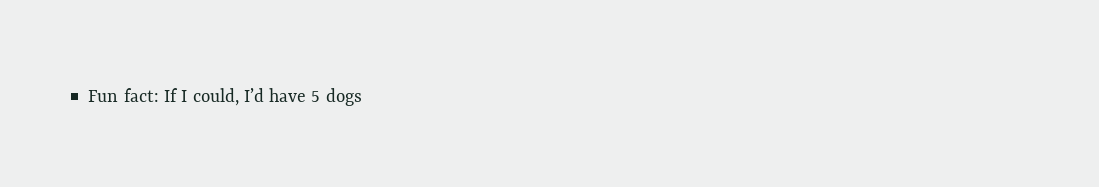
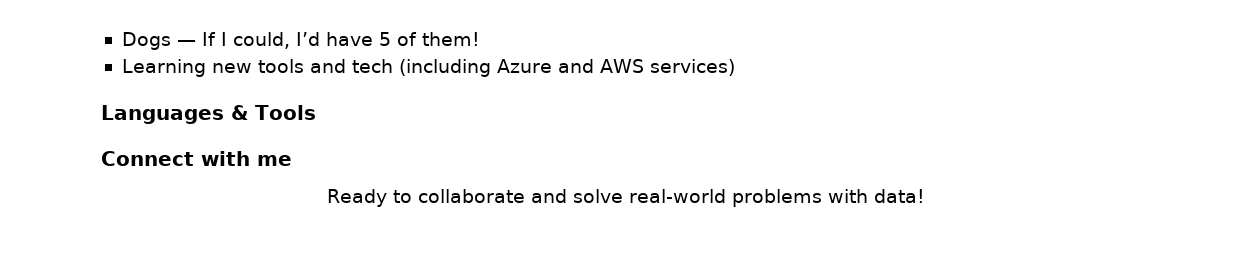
- Fun fact: If I could, I’d have 5 dogs
+ Dogs — If I could, I’d have 5 of them!
+ Learning new tools and tech (including Azure and AWS services)
+ Languages & Tools
+ Connect with me
+ Ready to collaborate and solve real-world problems with data!

